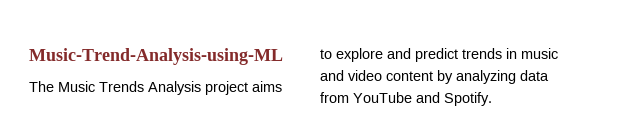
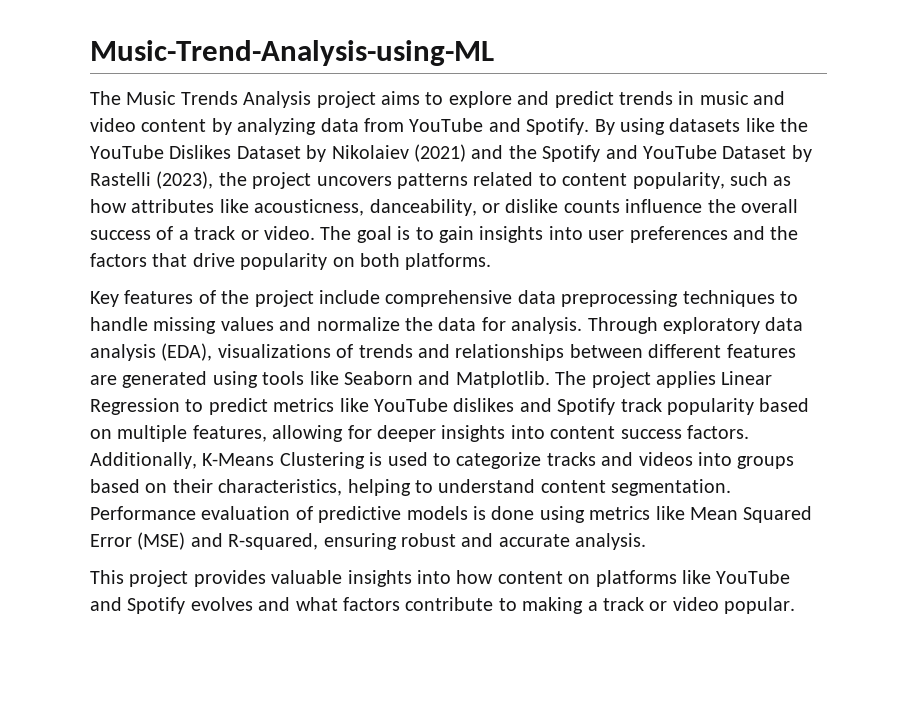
+ By using datasets like the YouTube Dislikes Dataset by Nikolaiev (2021) and the Spotify and YouTube Dataset by Rastelli (2023), the project uncovers patterns related to content popularity, such as how attributes like acousticness, danceability, or dislike counts influence the overall success of a track or video. The goal is to gain insights into user preferences and the factors that drive popularity on both platforms.
+ Key features of the project include comprehensive data preprocessing techniques to handle missing values and normalize the data for analysis. Through exploratory data analysis (EDA), visualizations of trends and relationships between different features are generated using tools like Seaborn and Matplotlib. The project applies Linear Regression to predict metrics like YouTube dislikes and Spotify track popularity based on multiple features, allowing for deeper insights into content success factors. Additionally, K-Means Clustering is used to categorize tracks and videos into groups based on their characteristics, helping to understand content segmentation. Performance evaluation of predictive models is done using metrics like Mean Squared Error (MSE) and R-squared, ensuring robust and accurate analysis.
+ This project provides valuable insights into how content on platforms like YouTube and Spotify evolves and what factors contribute to making a track or video popular.

